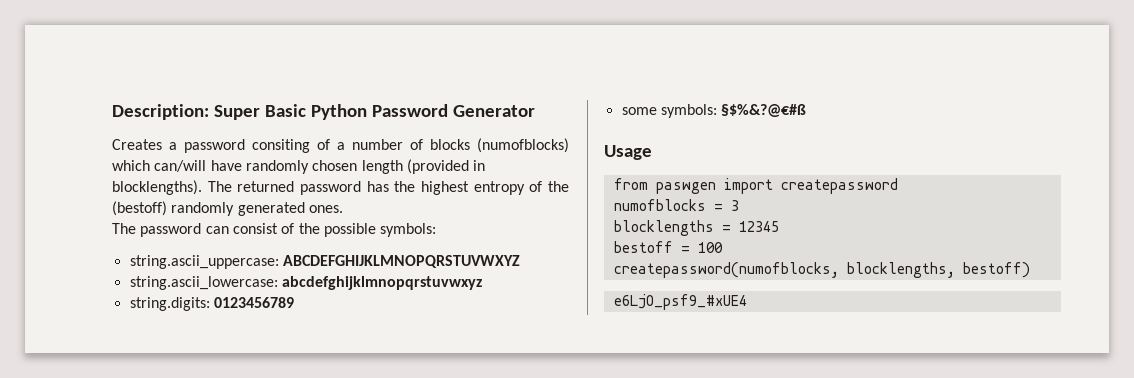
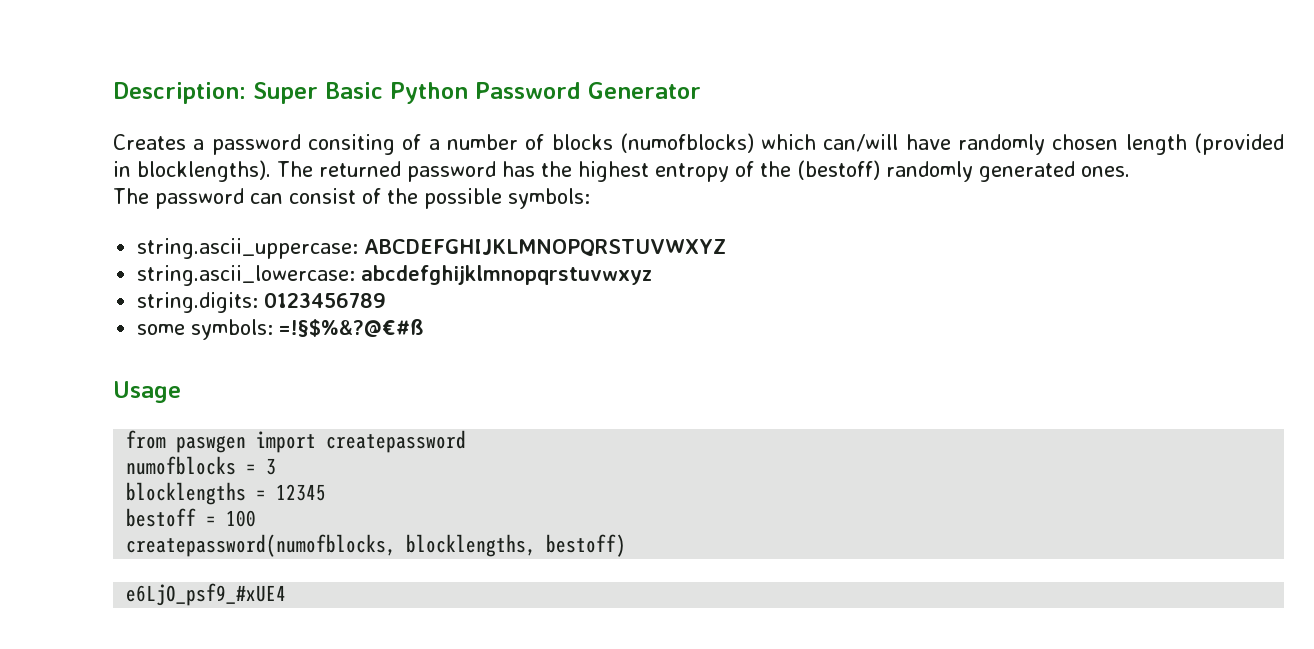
- some symbols: §$%&?@€#ß
+ some symbols: =!§$%&?@€#ß

